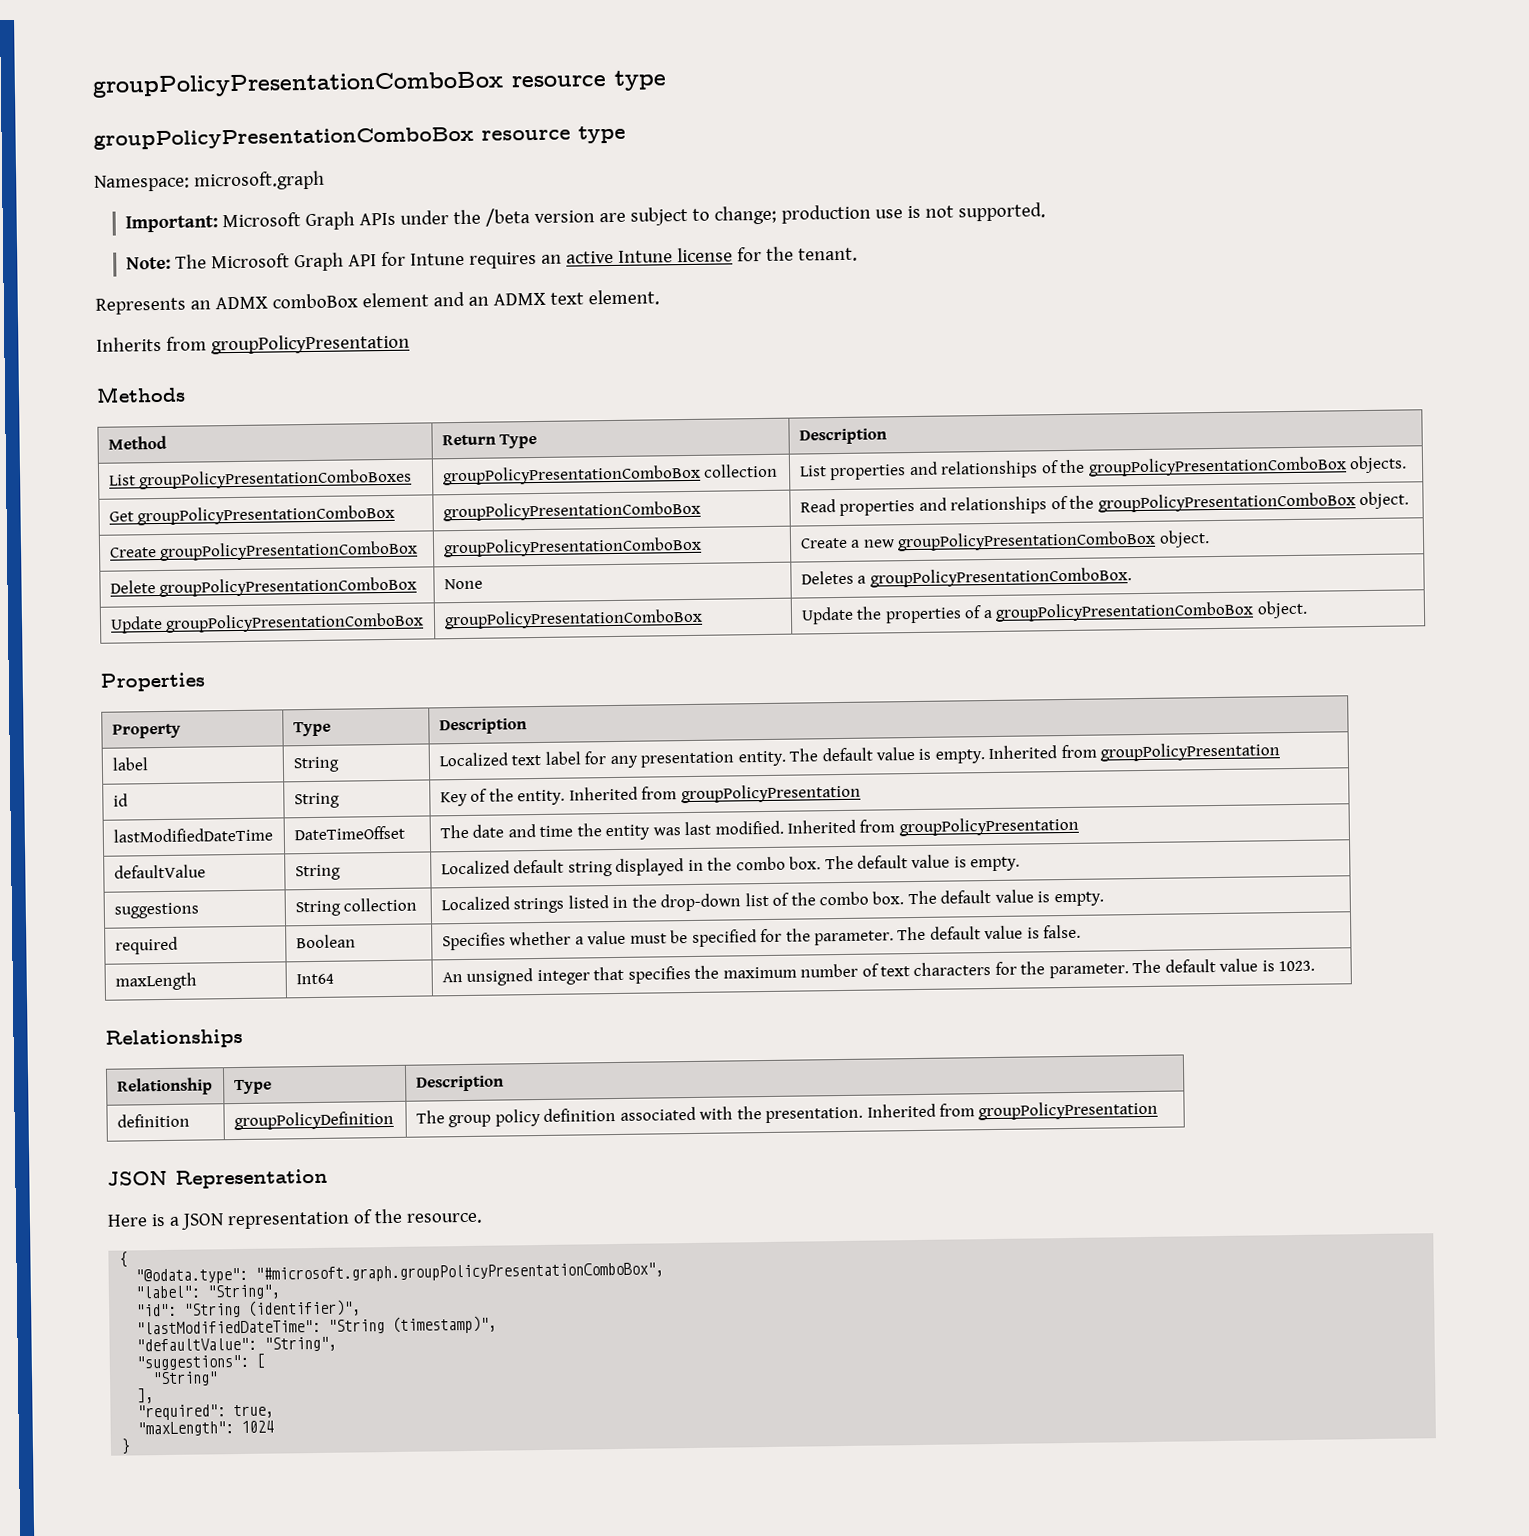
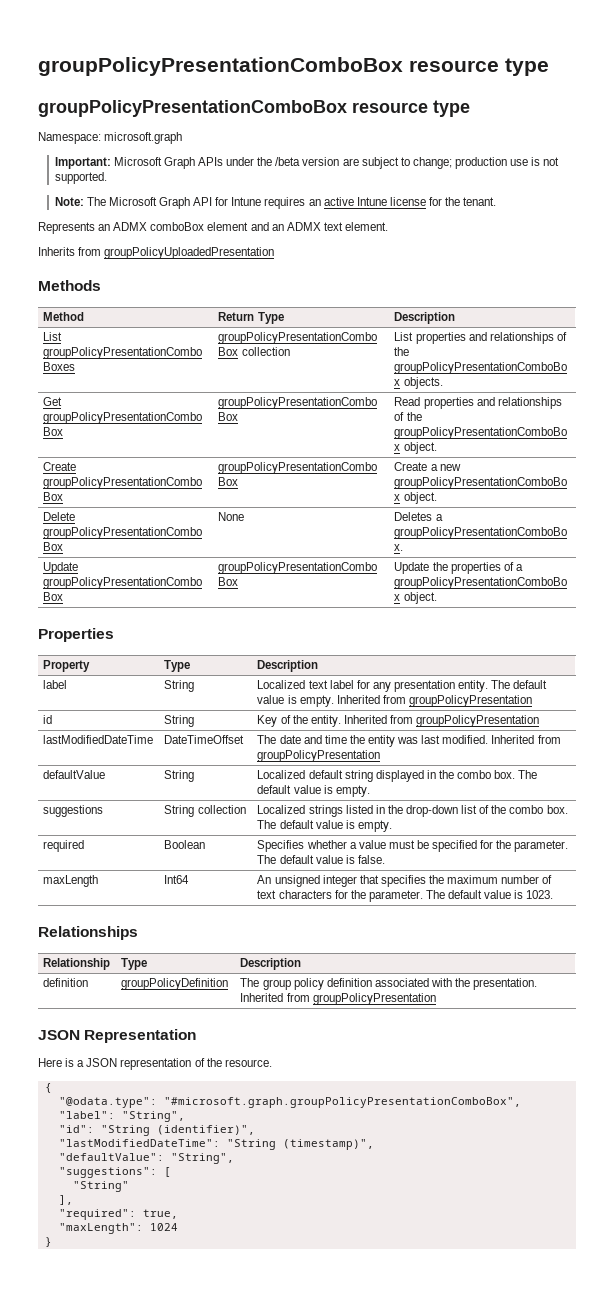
- Inherits from groupPolicyPresentation
+ Inherits from groupPolicyUploadedPresentation

